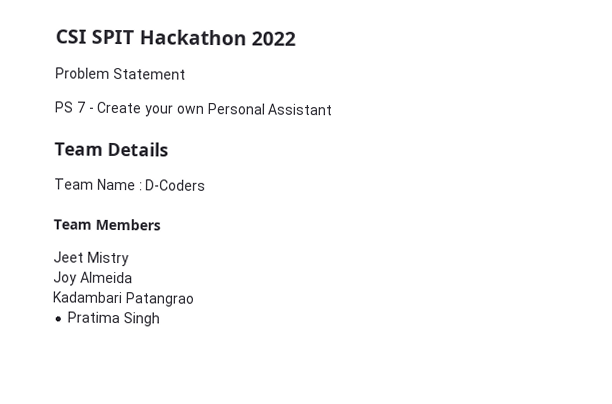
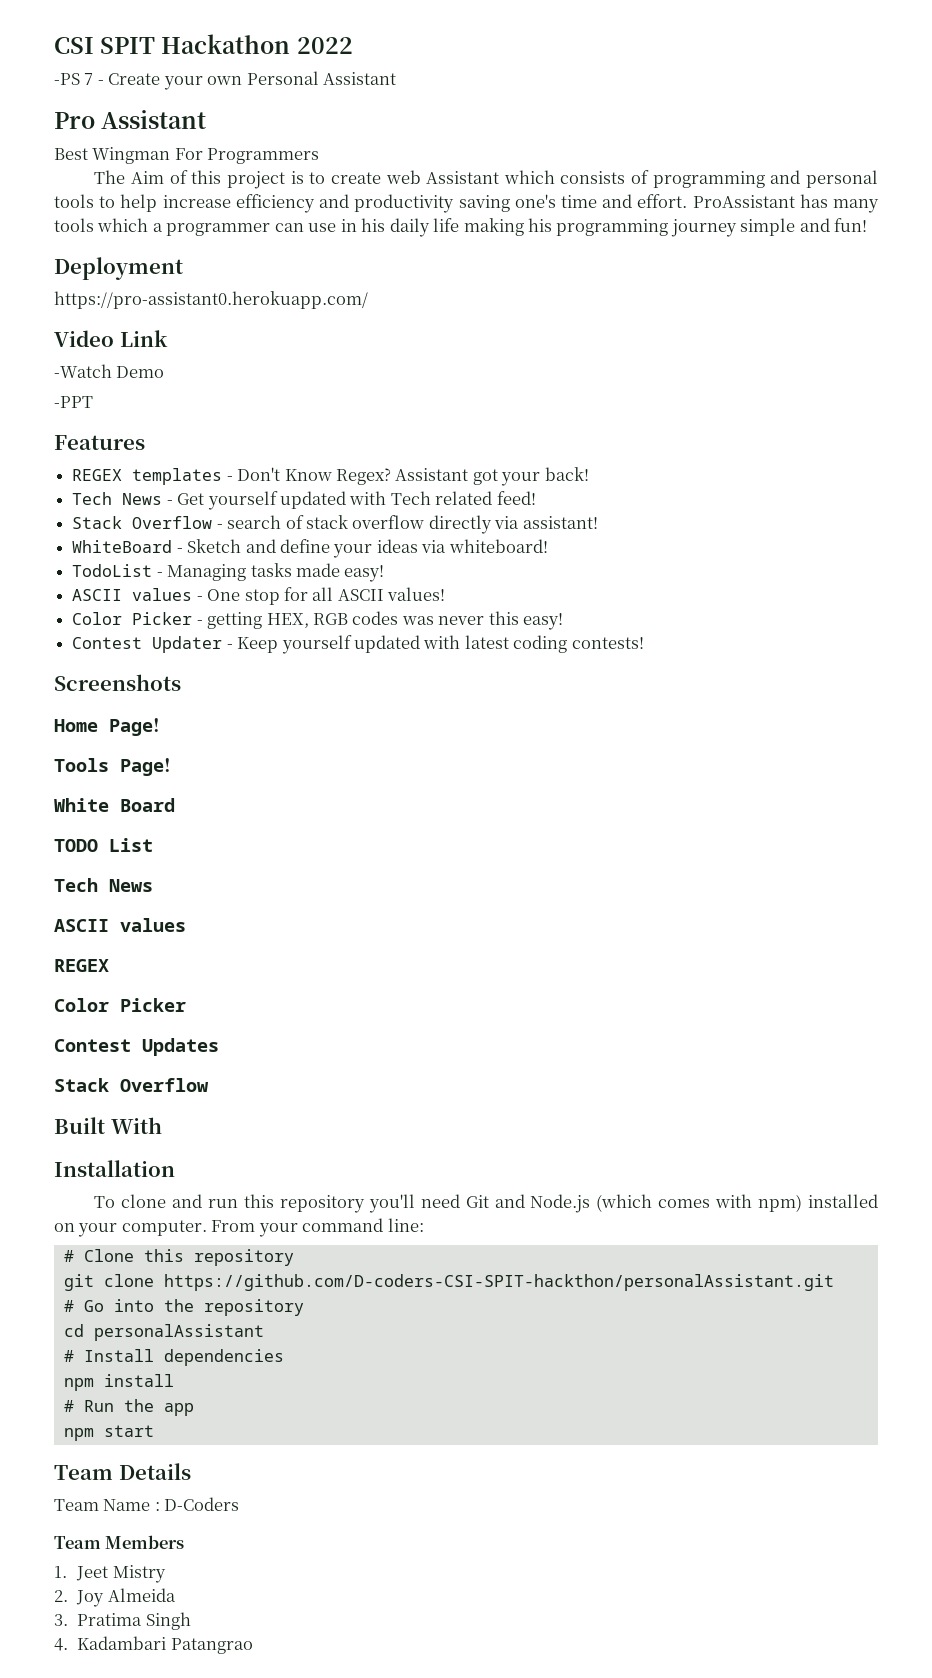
- Problem Statement
- PS 7 - Create your own Personal Assistant
+ -PS 7 - Create your own Personal Assistant
+ Pro Assistant
+ Best Wingman For Programmers
+ The Aim of this project is to create web Assistant which consists of programming and personal tools to help increase efficiency and productivity saving one's time and effort. ProAssistant has many tools which a programmer can use in his daily life making his programming journey simple and fun!
+ Deployment
+ https://pro-assistant0.herokuapp.com/
+ Video Link
+ -Watch Demo
+ -PPT
+ Features
+ REGEX templates - Don't Know Regex? Assistant got your back!
+ Tech News - Get yourself updated with Tech related feed!
+ Stack Overflow - search of stack overflow directly via assistant!
+ WhiteBoard - Sketch and define your ideas via whiteboard!
+ TodoList - Managing tasks made easy!
+ ASCII values - One stop for all ASCII values!
+ Color Picker - getting HEX, RGB codes was never this easy!
+ Contest Updater - Keep yourself updated with latest coding contests!
+ Screenshots
+ Home Page!
+ Tools Page!
+ White Board
+ TODO List
+ Tech News
+ ASCII values
+ REGEX
+ Color Picker
+ Contest Updates
+ Stack Overflow
+ Built With
+ Installation
+ To clone and run this repository you'll need Git and Node.js (which comes with npm) installed on your computer. From your command line:
+ # Clone this repository
+ git clone https://github.com/D-coders-CSI-SPIT-hackthon/personalAssistant.git
+ # Go into the repository
+ cd personalAssistant
+ # Install dependencies
+ npm install
+ # Run the app
+ npm start
- Jeet Mistry
+ 1. Jeet Mistry
- Joy Almeida
+ 2. Joy Almeida
- Kadambari Patangrao
+ 3. Pratima Singh
+ 4. Kadambari Patangrao
- Pratima Singh

